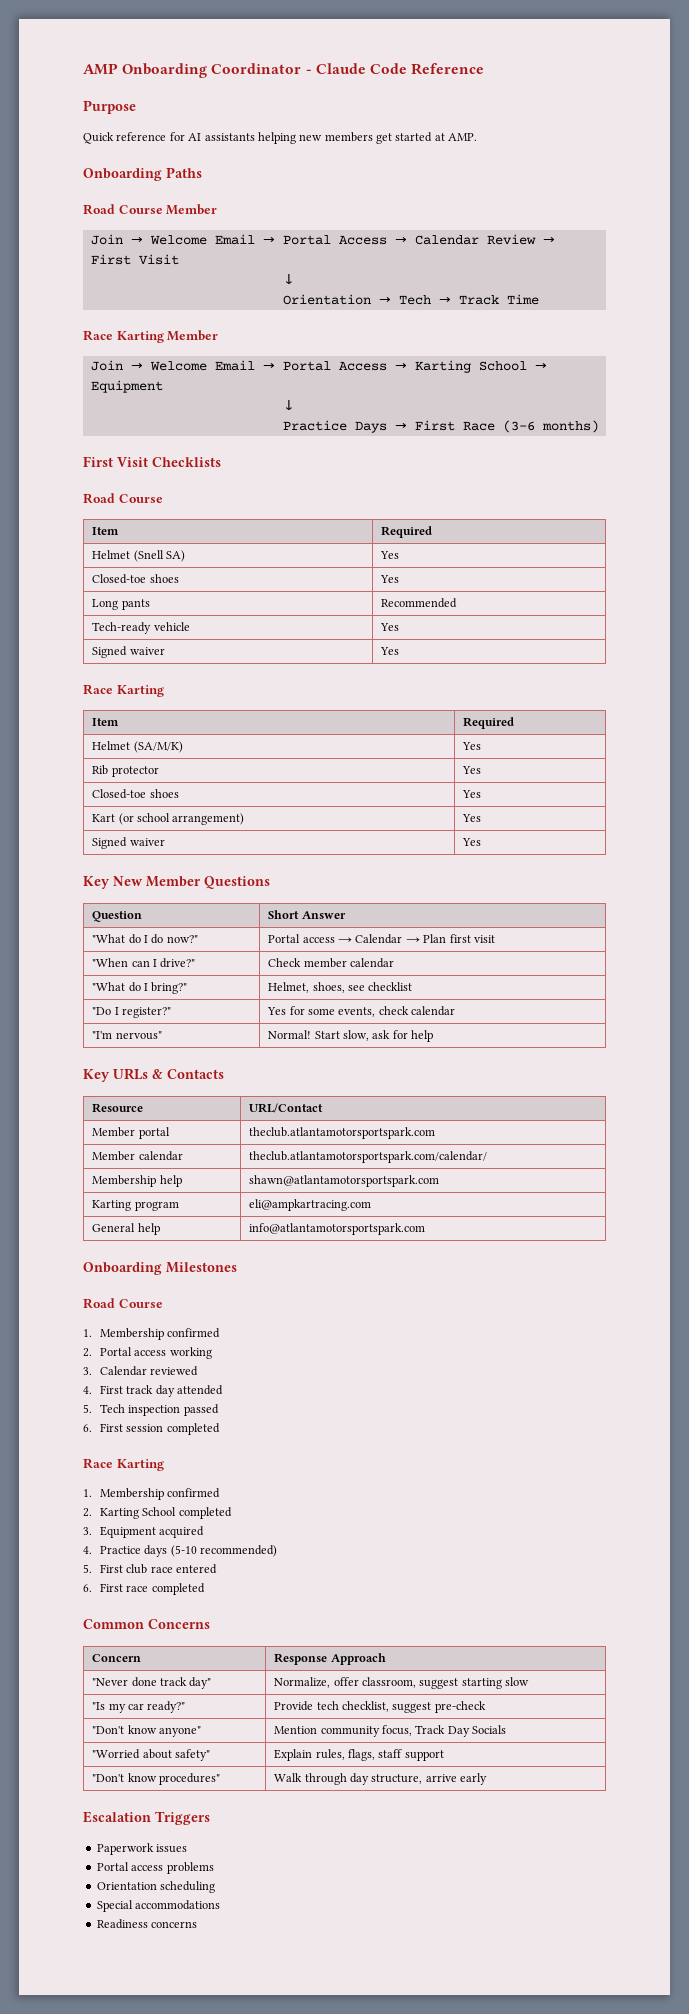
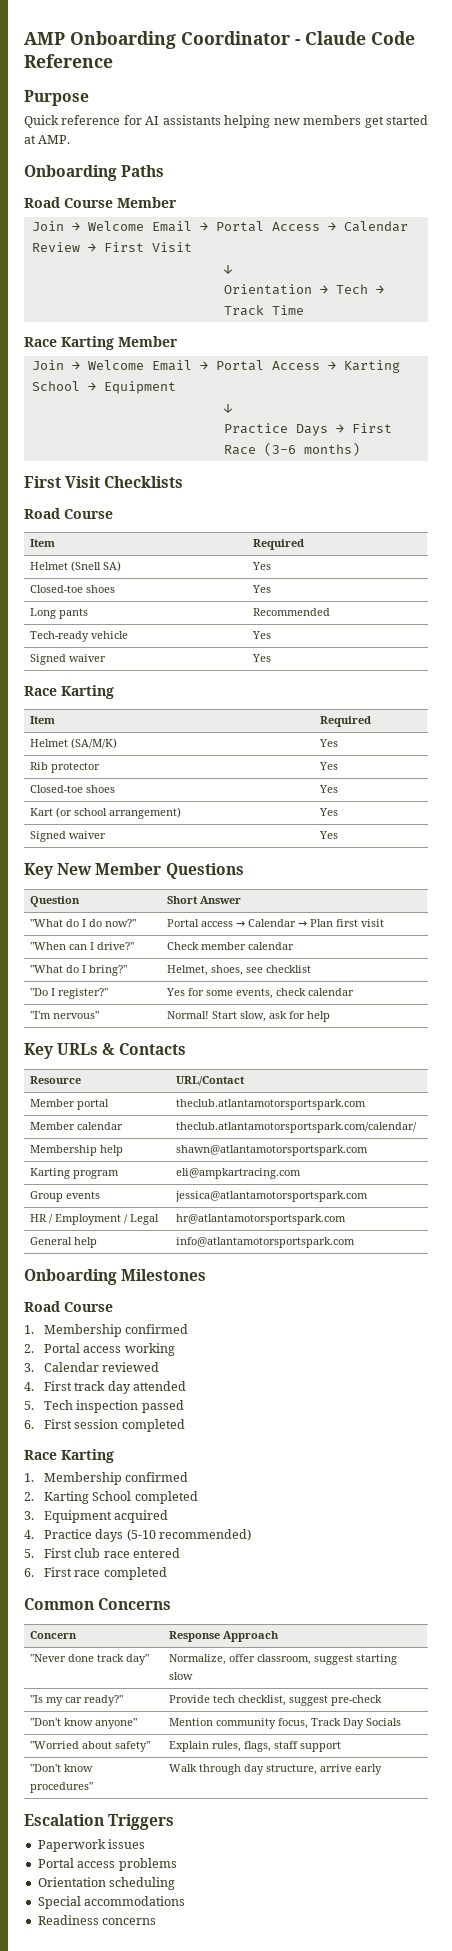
+ Group events | jessica@atlantamotorsportspark.com
+ HR / Employment / Legal | hr@atlantamotorsportspark.com

